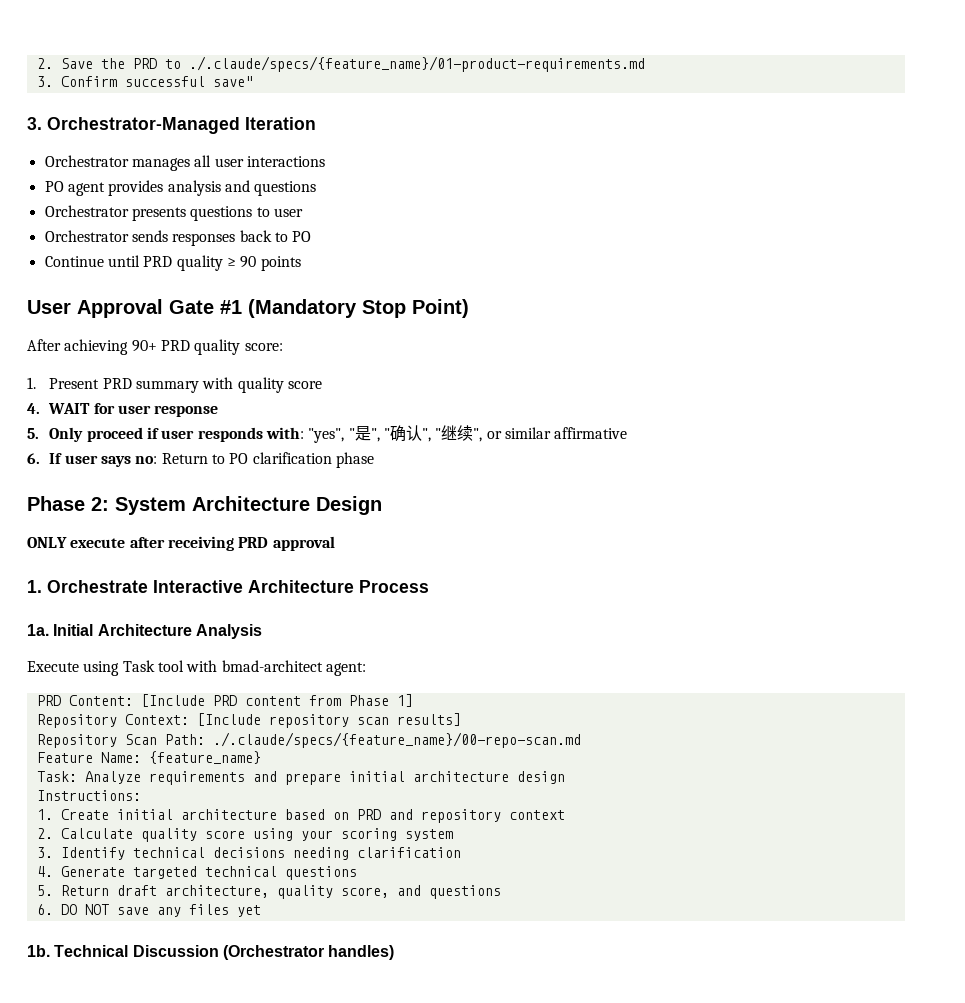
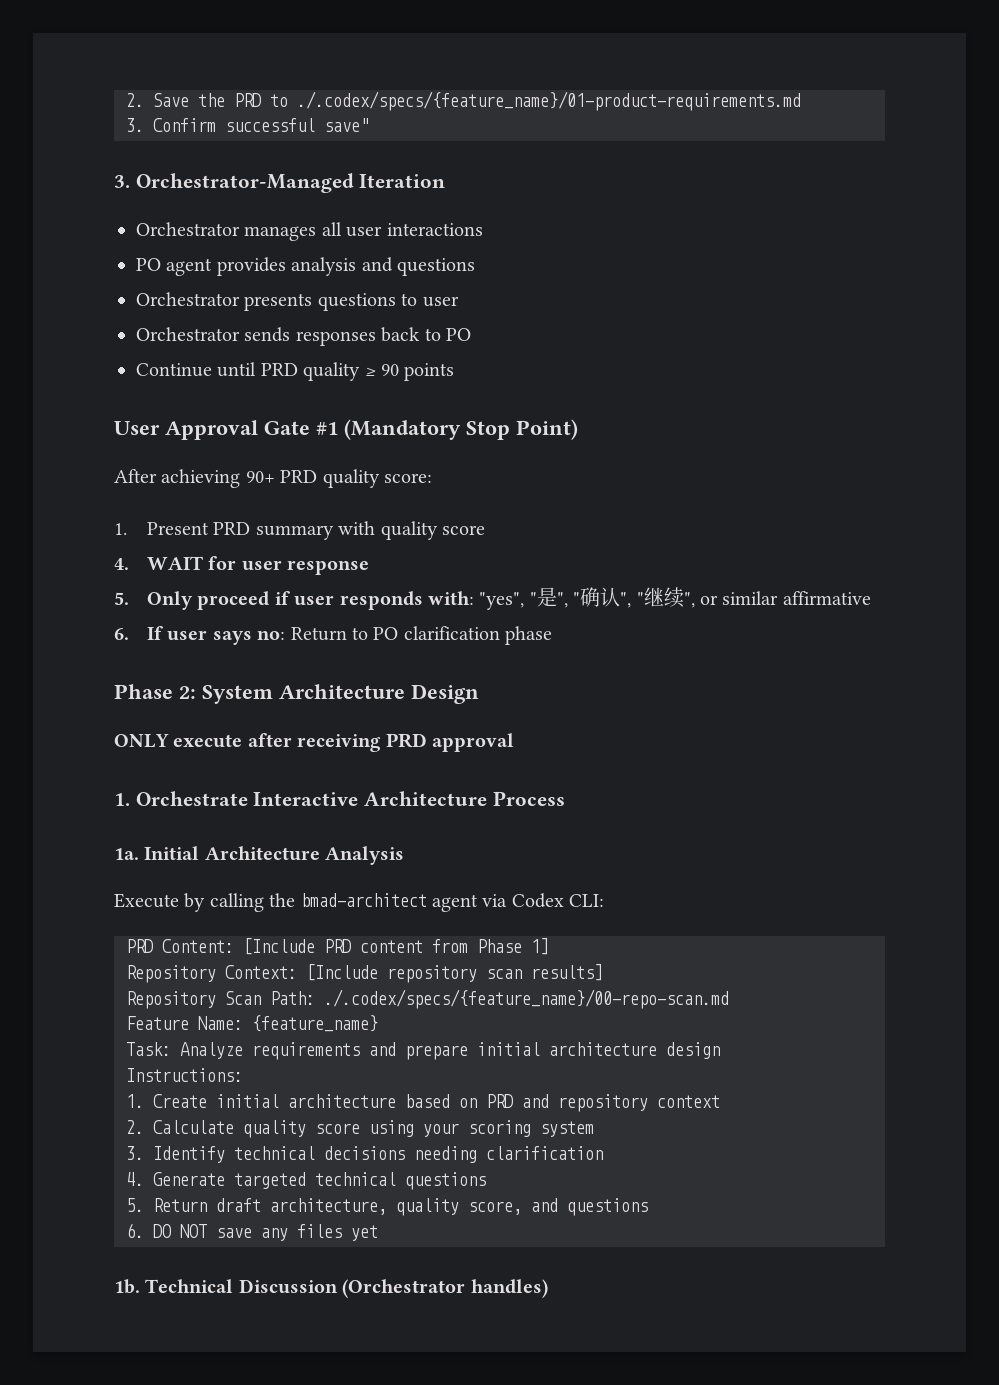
- 2. Save the PRD to ./.claude/specs/{feature_name}/01-product-requirements.md
+ 2. Save the PRD to ./.codex/specs/{feature_name}/01-product-requirements.md
- Execute using Task tool with bmad-architect agent:
+ Execute by calling the bmad-architect agent via Codex CLI:
- Repository Scan Path: ./.claude/specs/{feature_name}/00-repo-scan.md
+ Repository Scan Path: ./.codex/specs/{feature_name}/00-repo-scan.md

